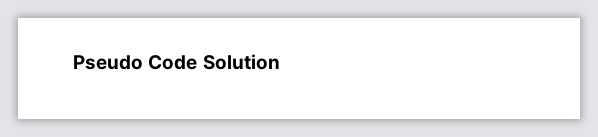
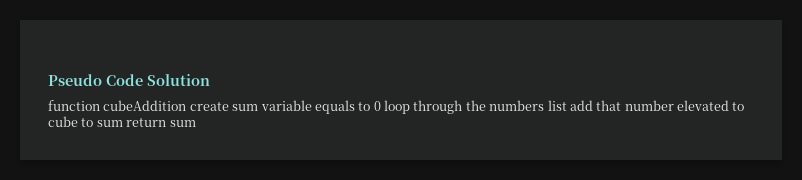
+ function cubeAddition create sum variable equals to 0 loop through the numbers list add that number elevated to cube to sum return sum

